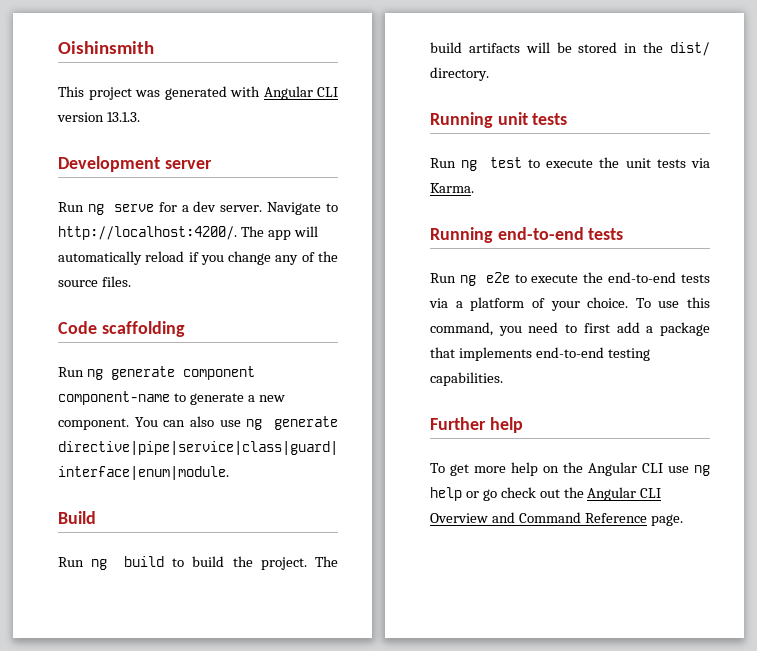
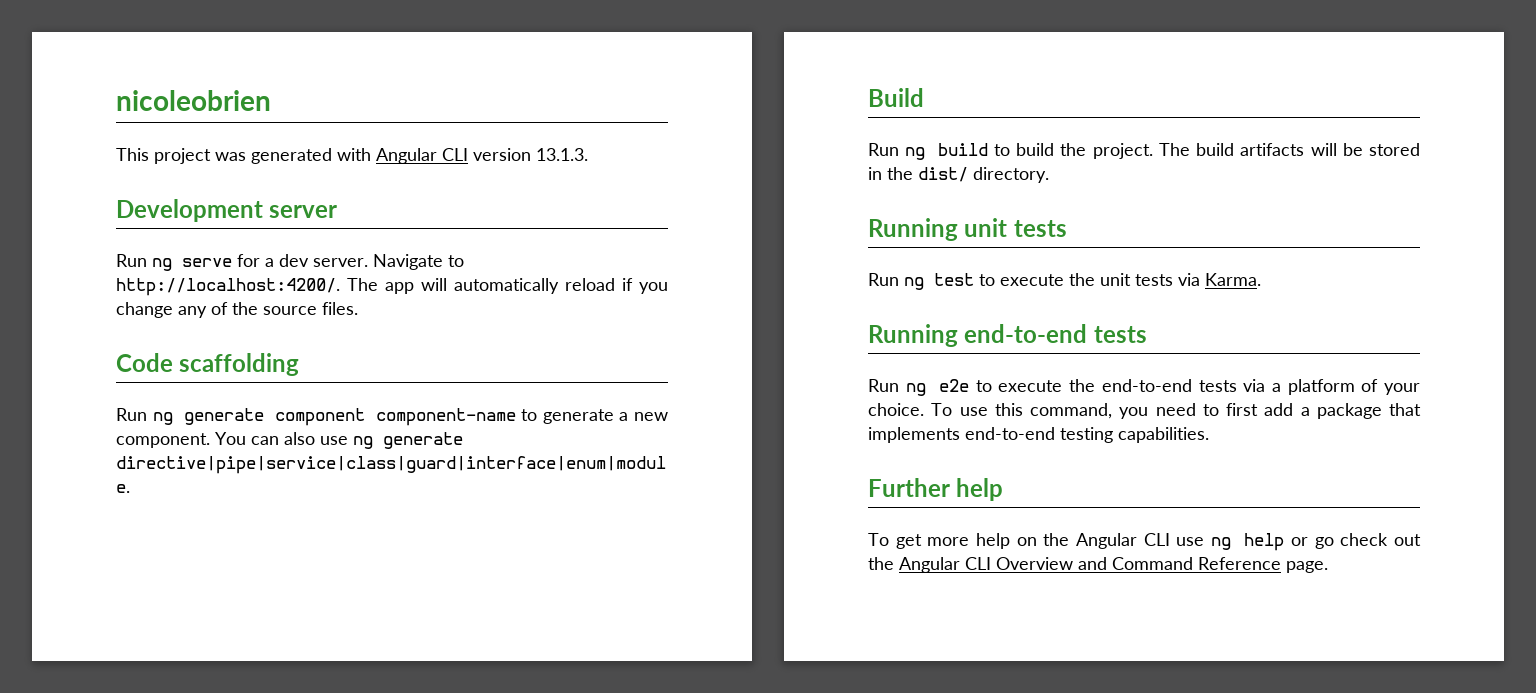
- Oishinsmith
+ nicoleobrien

